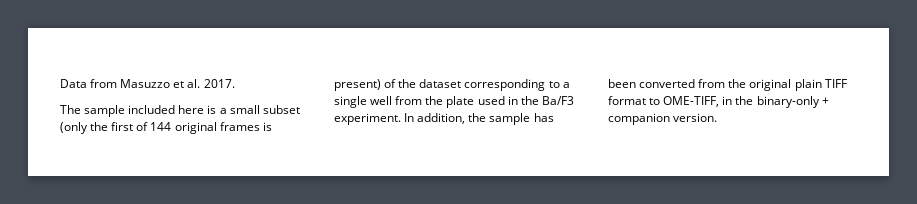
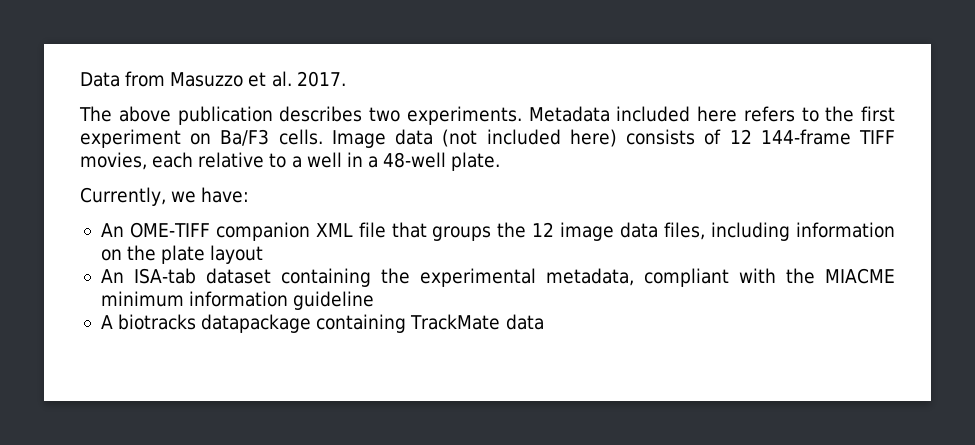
- The sample included here is a small subset (only the first of 144 original frames is present) of the dataset corresponding to a single well from the plate used in the Ba/F3 experiment. In addition, the sample has been converted from the original plain TIFF format to OME-TIFF, in the binary-only + companion version.
+ The above publication describes two experiments. Metadata included here refers to the first experiment on Ba/F3 cells. Image data (not included here) consists of 12 144-frame TIFF movies, each relative to a well in a 48-well plate.
+ Currently, we have:
+ An OME-TIFF companion XML file that groups the 12 image data files, including information on the plate layout
+ An ISA-tab dataset containing the experimental metadata, compliant with the MIACME minimum information guideline
+ A biotracks datapackage containing TrackMate data

